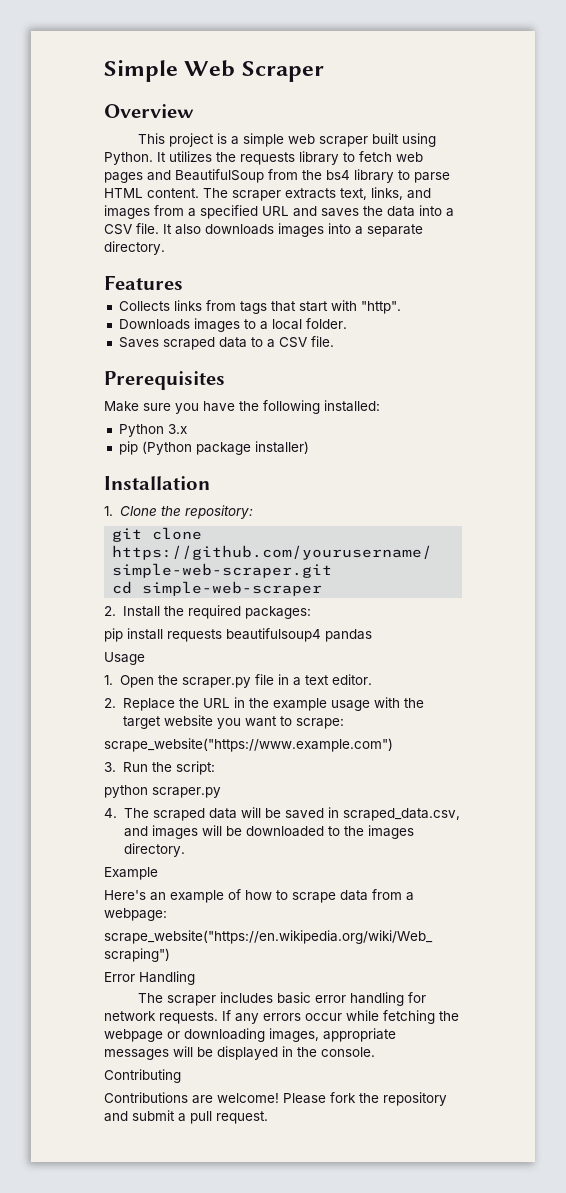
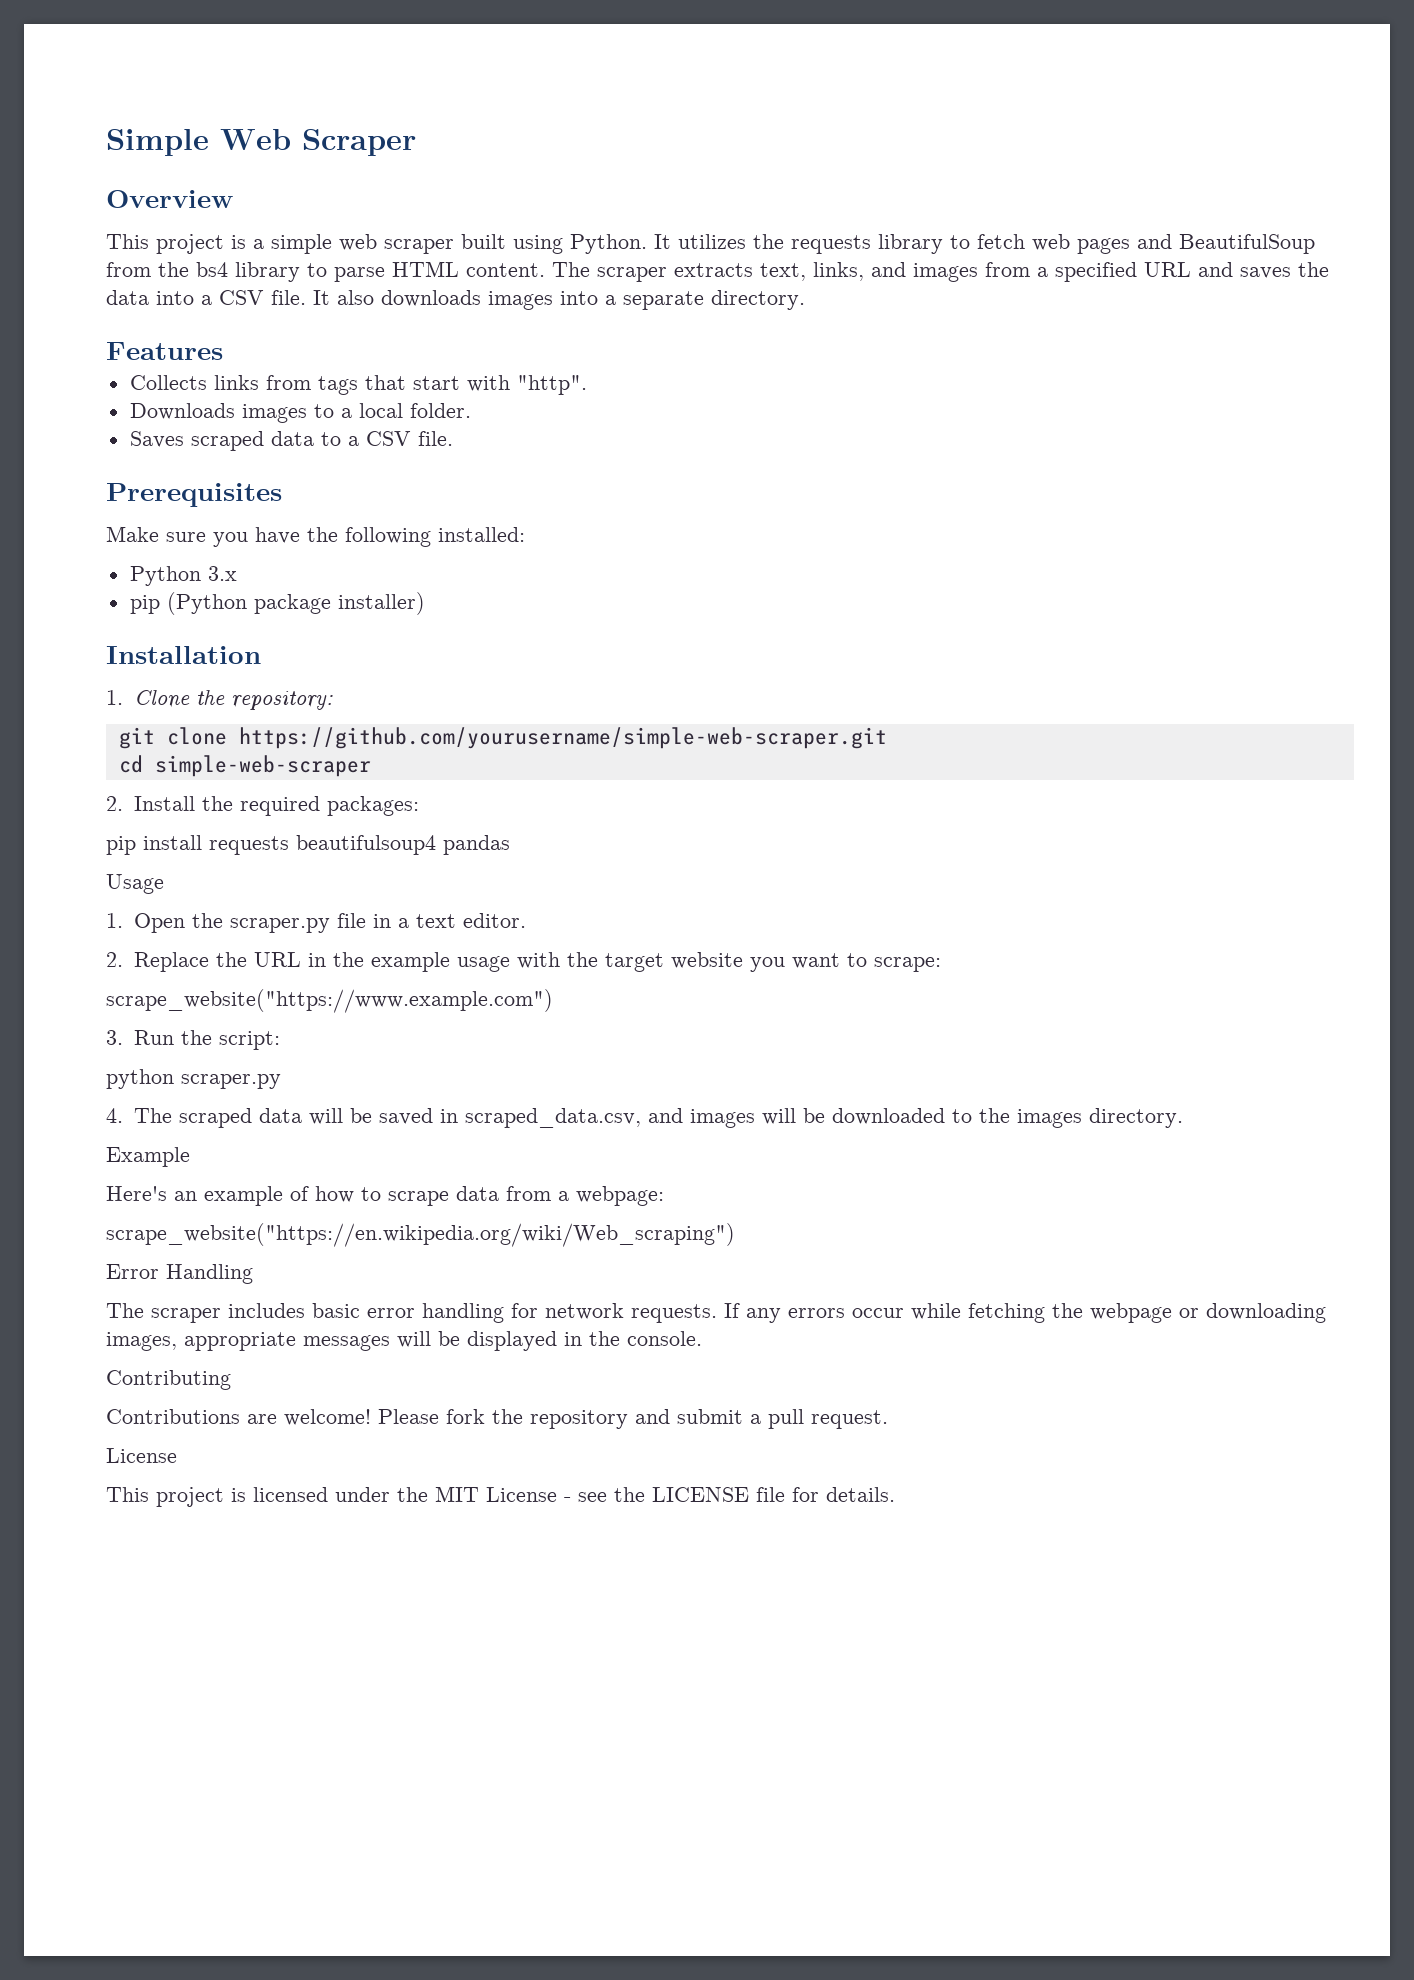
  Please fork the repository and submit a pull request.
+ License
+ This project is licensed under the MIT License - see the LICENSE file for details.

